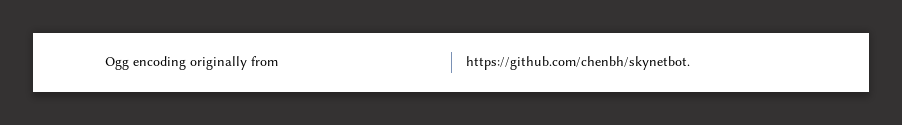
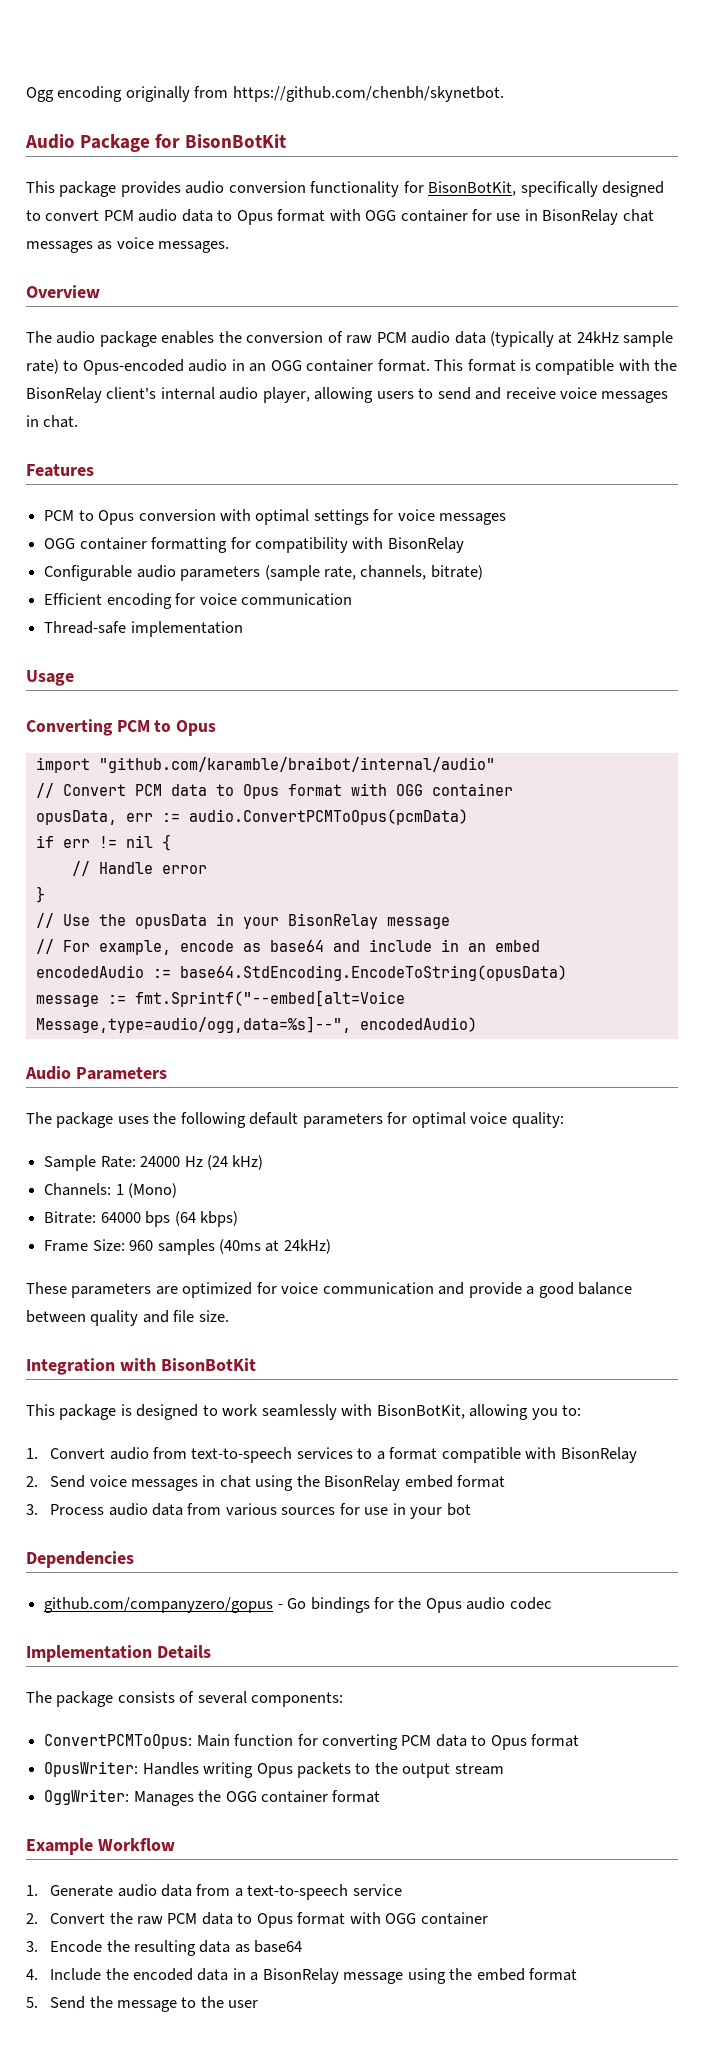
+ Audio Package for BisonBotKit
+ This package provides audio conversion functionality for BisonBotKit, specifically designed to convert PCM audio data to Opus format with OGG container for use in BisonRelay chat messages as voice messages.
+ Overview
+ The audio package enables the conversion of raw PCM audio data (typically at 24kHz sample rate) to Opus-encoded audio in an OGG container format. This format is compatible with the BisonRelay client's internal audio player, allowing users to send and receive voice messages in chat.
+ Features
+ PCM to Opus conversion with optimal settings for voice messages
+ OGG container formatting for compatibility with BisonRelay
+ Configurable audio parameters (sample rate, channels, bitrate)
+ Efficient encoding for voice communication
+ Thread-safe implementation
+ Usage
+ Converting PCM to Opus
+ import "github.com/karamble/braibot/internal/audio"
+ // Convert PCM data to Opus format with OGG container
+ opusData, err := audio.ConvertPCMToOpus(pcmData)
+ if err != nil {
+ // Handle error
+ }
+ // Use the opusData in your BisonRelay message
+ // For example, encode as base64 and include in an embed
+ encodedAudio := base64.StdEncoding.EncodeToString(opusData)
+ message := fmt.Sprintf("--embed[alt=Voice Message,type=audio/ogg,data=%s]--", encodedAudio)
+ Audio Parameters
+ The package uses the following default parameters for optimal voice quality:
+ Sample Rate: 24000 Hz (24 kHz)
+ Channels: 1 (Mono)
+ Bitrate: 64000 bps (64 kbps)
+ Frame Size: 960 samples (40ms at 24kHz)
+ These parameters are optimized for voice communication and provide a good balance between quality and file size.
+ Integration with BisonBotKit
+ This package is designed to work seamlessly with BisonBotKit, allowing you to:
+ 1. Convert audio from text-to-speech services to a format compatible with BisonRelay
+ 2. Send voice messages in chat using the BisonRelay embed format
+ 3. Process audio data from various sources for use in your bot
+ Dependencies
+ github.com/companyzero/gopus - Go bindings for the Opus audio codec
+ Implementation Details
+ The package consists of several components:
+ ConvertPCMToOpus: Main function for converting PCM data to Opus format
+ OpusWriter: Handles writing Opus packets to the output stream
+ OggWriter: Manages the OGG container format
+ Example Workflow
+ 1. Generate audio data from a text-to-speech service
+ 2. Convert the raw PCM data to Opus format with OGG container
+ 3. Encode the resulting data as base64
+ 4. Include the encoded data in a BisonRelay message using the embed format
+ 5. Send the message to the user

